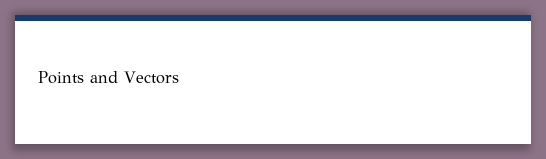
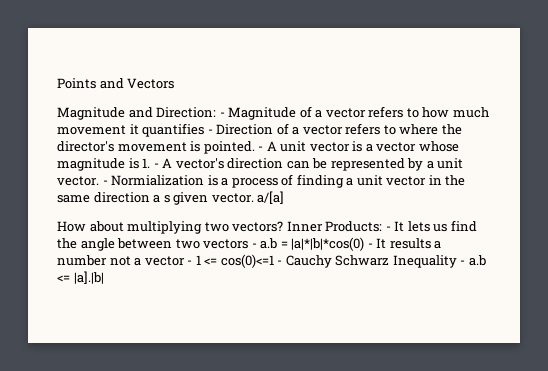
+ Magnitude and Direction: - Magnitude of a vector refers to how much movement it quantifies - Direction of a vector refers to where the director's movement is pointed. - A unit vector is a vector whose magnitude is 1. - A vector's direction can be represented by a unit vector. - Normialization is a process of finding a unit vector in the same direction a s given vector. a/[a]
+ How about multiplying two vectors? Inner Products: - It lets us find the angle between two vectors - a.b = |a|*|b|*cos(0) - It results a number not a vector - 1 <= cos(0)<=1 - Cauchy Schwarz Inequality - a.b <= |a].|b|

